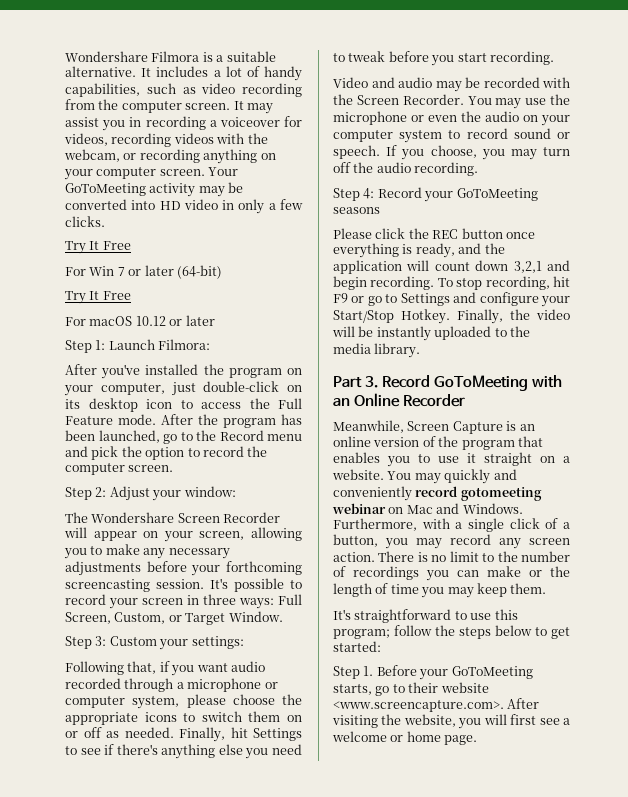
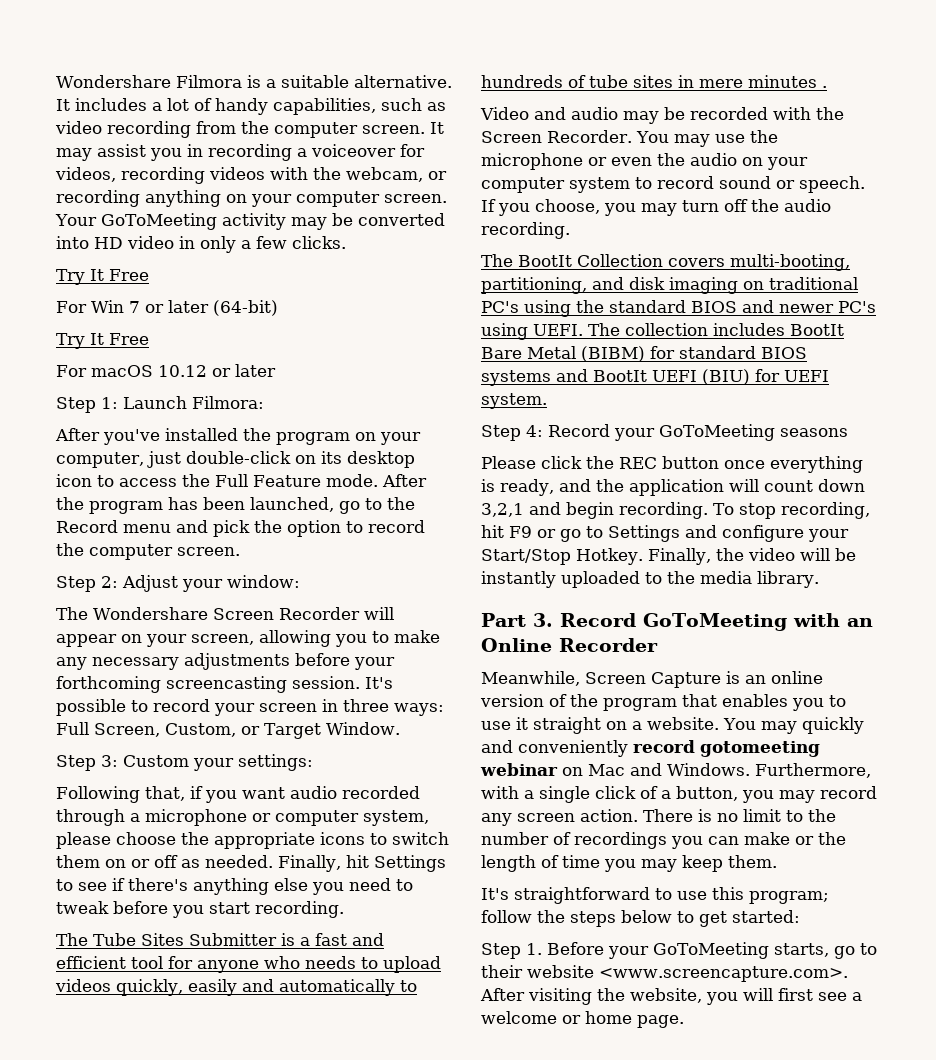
+ The Tube Sites Submitter is a fast and efficient tool for anyone who needs to upload videos quickly, easily and automatically to hundreds of tube sites in mere minutes .
+ The BootIt Collection covers multi-booting, partitioning, and disk imaging on traditional PC's using the standard BIOS and newer PC's using UEFI. The collection includes BootIt Bare Metal (BIBM) for standard BIOS systems and BootIt UEFI (BIU) for UEFI system.

